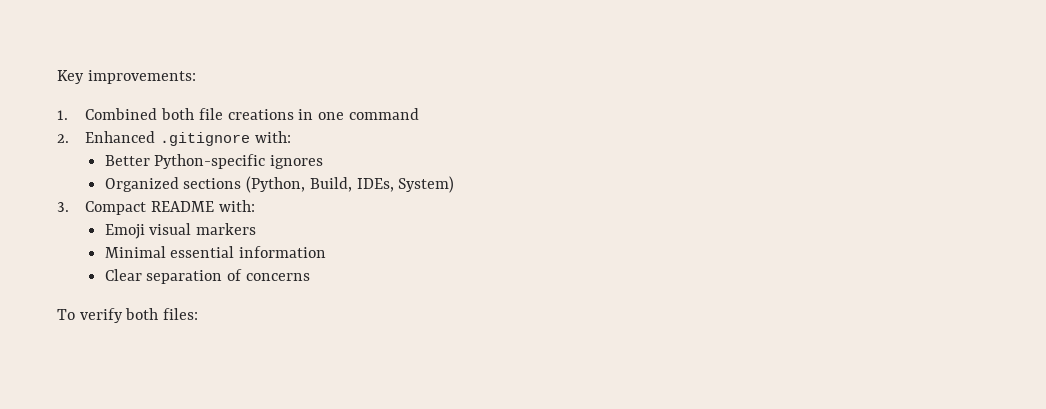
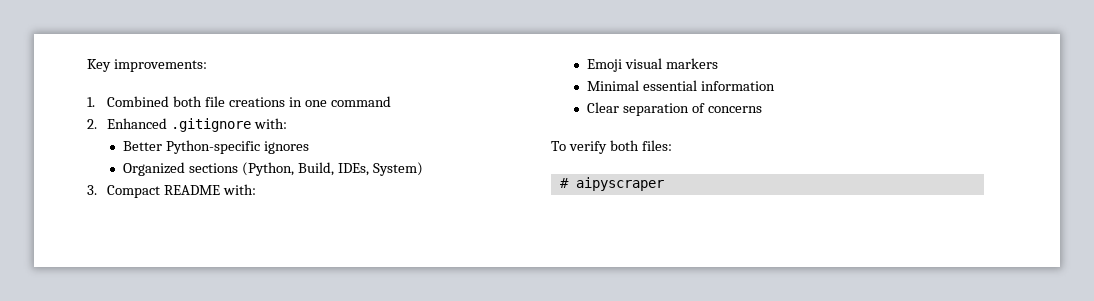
+ # aipyscraper

